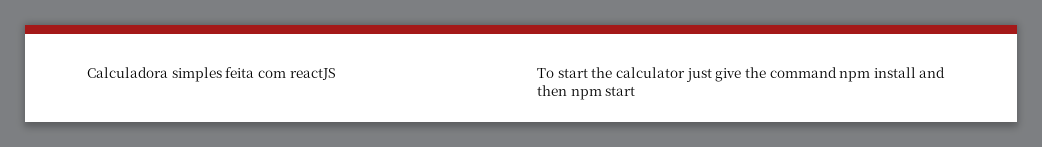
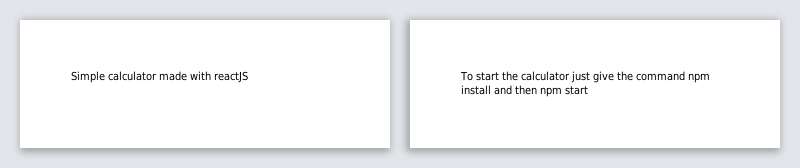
- Calculadora simples feita com reactJS
+ Simple calculator made with reactJS

